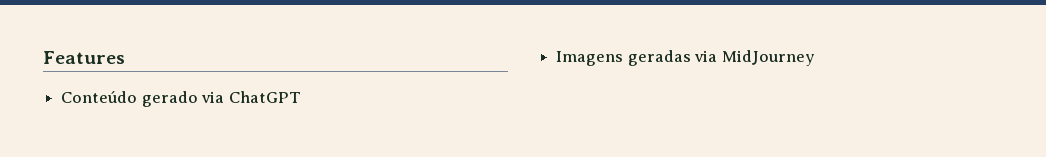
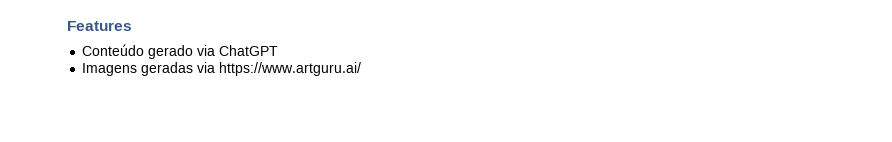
- Imagens geradas via MidJourney
+ Imagens geradas via https://www.artguru.ai/

